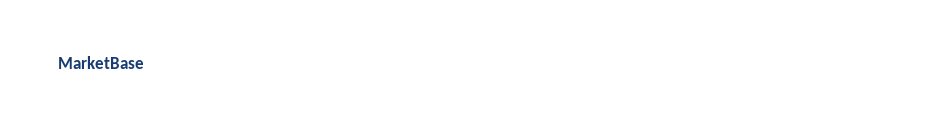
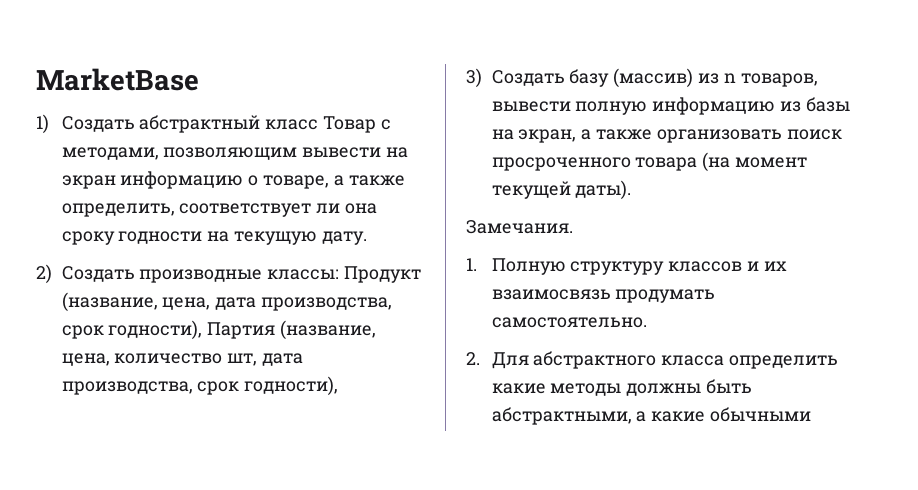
+ 1) Создать абстрактный класс Товар с методами, позволяющим вывести на экран информацию о товаре, а также определить, соответствует ли она сроку годности на текущую дату.
+ 2) Создать производные классы: Продукт (название, цена, дата производства, срок годности), Партия (название, цена, количество шт, дата производства, срок годности),
+ 3) Создать базу (массив) из n товаров, вывести полную информацию из базы на экран, а также организовать поиск просроченного товара (на момент текущей даты).
+ Замечания.
+ 1. Полную структуру классов и их взаимосвязь продумать самостоятельно.
+ 2. Для абстрактного класса определить какие методы должны быть абстрактными, а какие обычными

